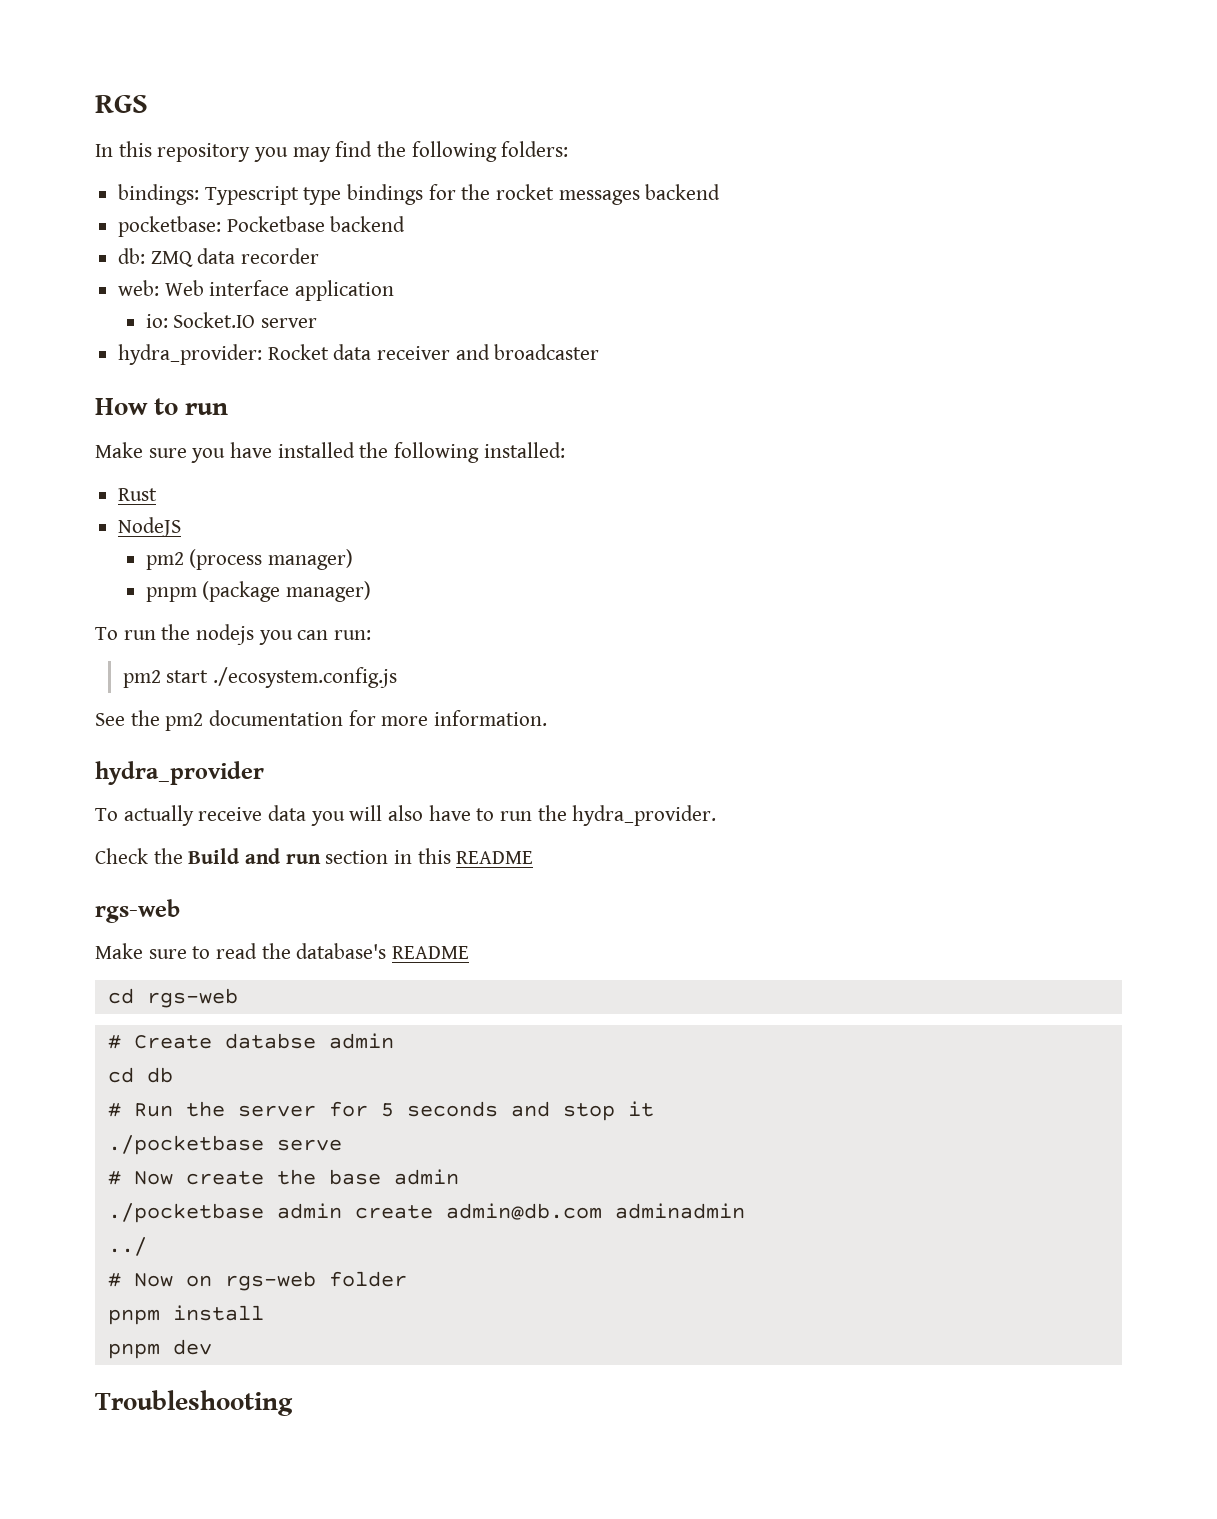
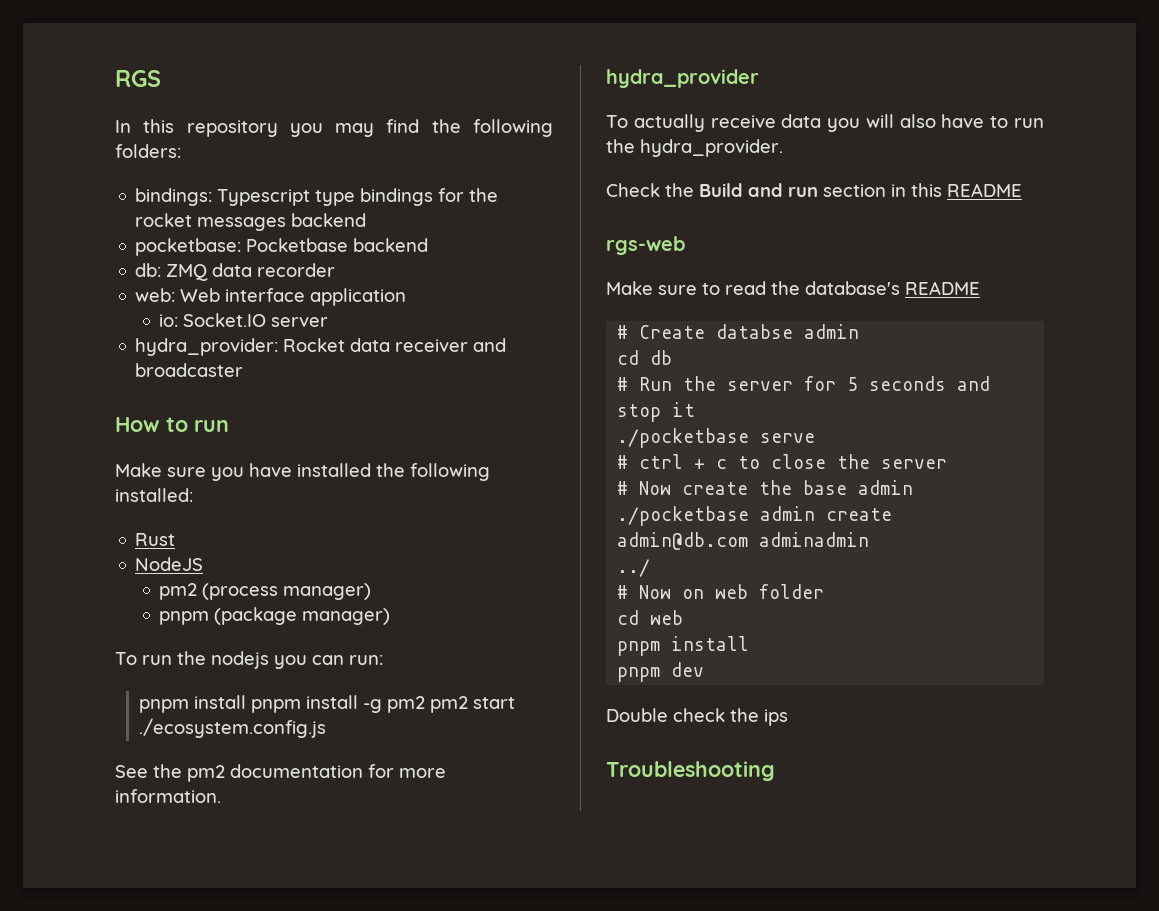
- pm2 start ./ecosystem.config.js
+ pnpm install pnpm install -g pm2 pm2 start ./ecosystem.config.js
- cd rgs-web
+ # ctrl + c to close the server
- # Now on rgs-web folder
+ # Now on web folder
+ cd web
+ Double check the ips

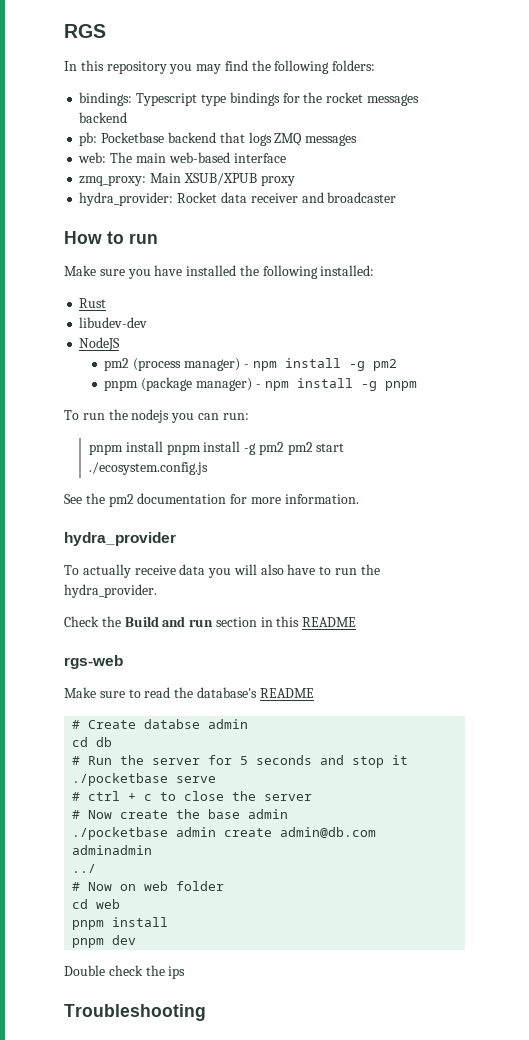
- pocketbase: Pocketbase backend
- db: ZMQ data recorder
- web: Web interface application
- io: Socket.IO server
+ pb: Pocketbase backend that logs ZMQ messages
+ web: The main web-based interface
+ zmq_proxy: Main XSUB/XPUB proxy
+ libudev-dev
- pm2 (process manager)
- pnpm (package manager)
+ pm2 (process manager) - npm install -g pm2
+ pnpm (package manager) - npm install -g pnpm

